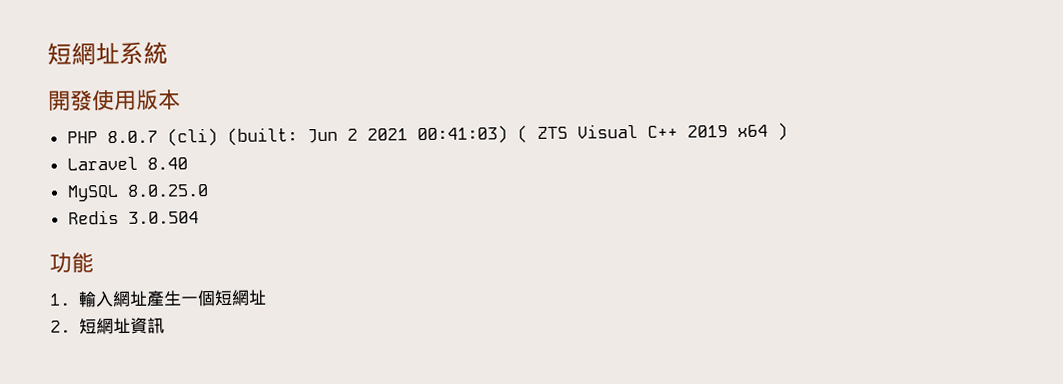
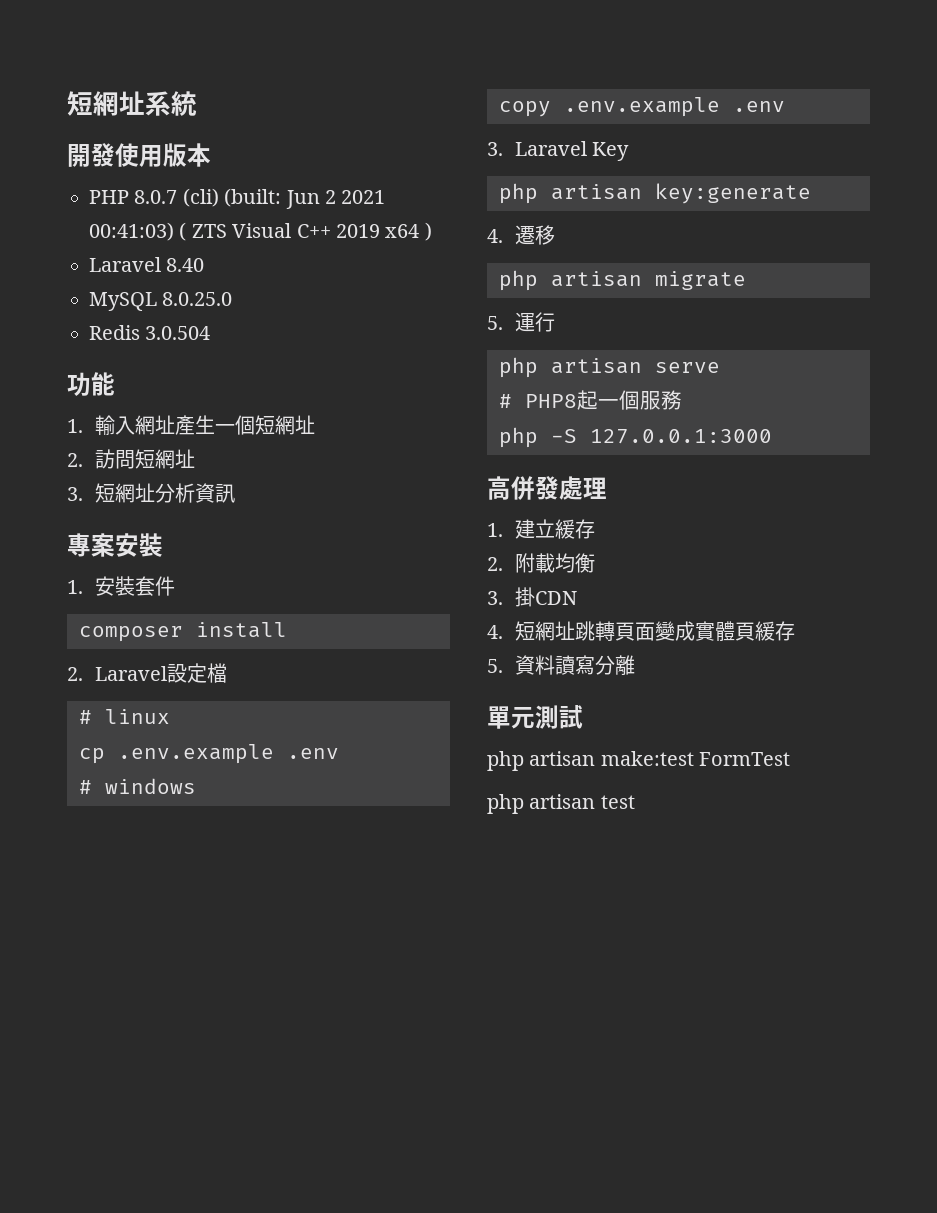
- 2.短網址資訊
+ 2.訪問短網址
+ 3.短網址分析資訊
+ 專案安裝
+ 1.安裝套件
+ composer install
+ 2. Laravel設定檔
+ # linux
+ cp .env.example .env
+ # windows
+ copy .env.example .env
+ 3. Laravel Key
+ php artisan key:generate
+ 4.遷移
+ php artisan migrate
+ 5.運行
+ php artisan serve
+ # PHP8起一個服務
+ php -S 127.0.0.1:3000
+ 高併發處理
+ 1.建立緩存
+ 2.附載均衡
+ 3.掛CDN
+ 4.短網址跳轉頁面變成實體頁緩存
+ 5.資料讀寫分離
+ 單元測試
+ php artisan make:test FormTest
+ php artisan test

